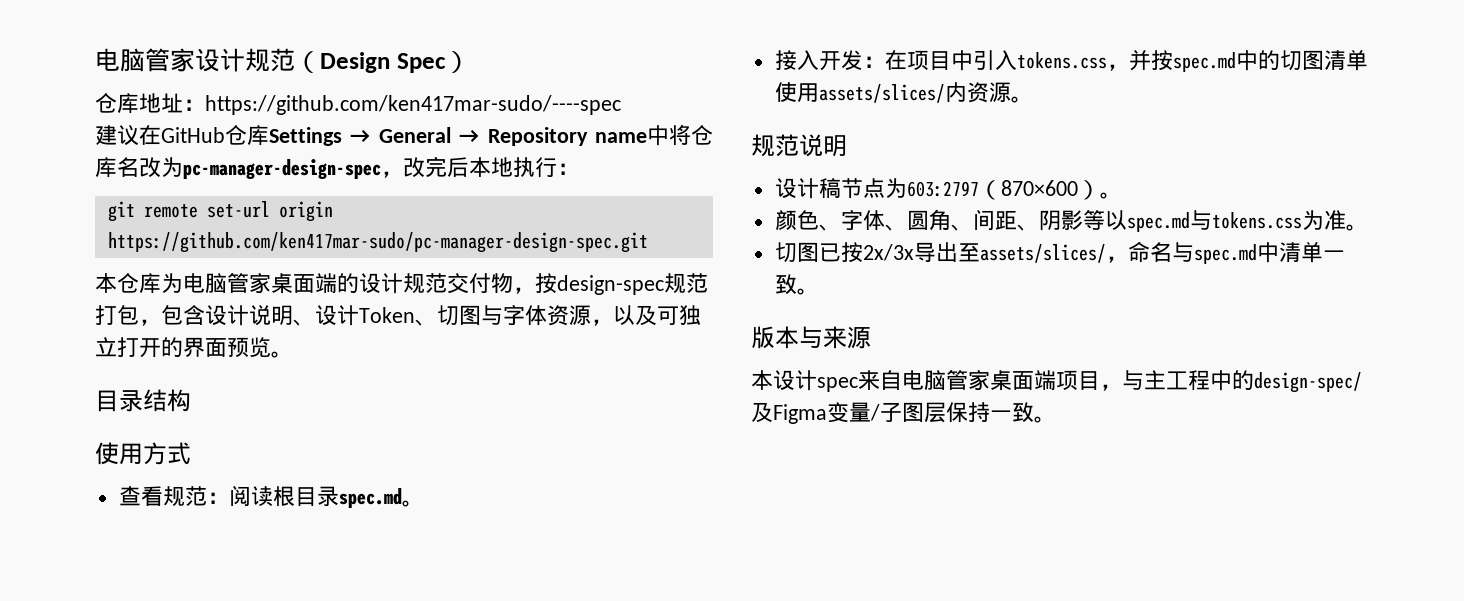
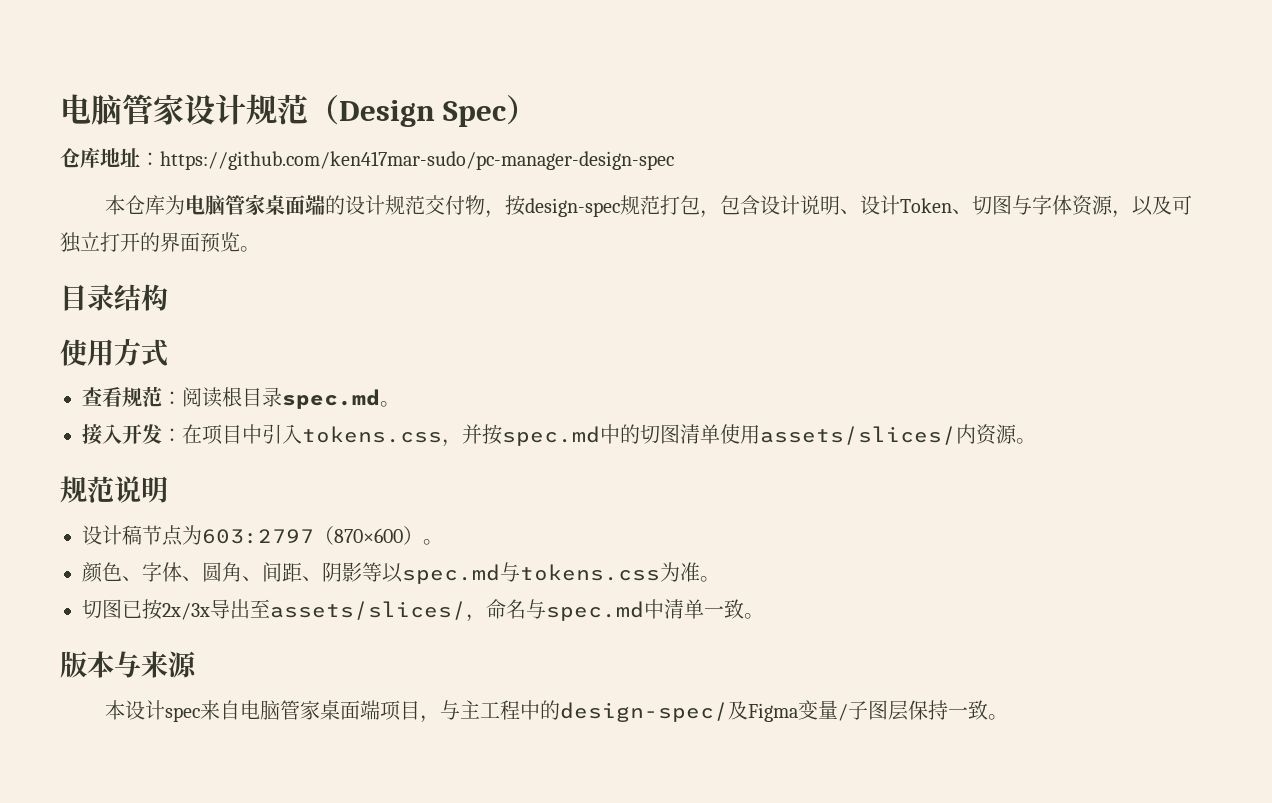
- 仓库地址：https://github.com/ken417mar-sudo/----spec
- 建议在GitHub仓库Settings → General → Repository name中将仓库名改为pc-manager-design-spec，改完后本地执行：
- git remote set-url origin https://github.com/ken417mar-sudo/pc-manager-design-spec.git
+ 仓库地址：https://github.com/ken417mar-sudo/pc-manager-design-spec

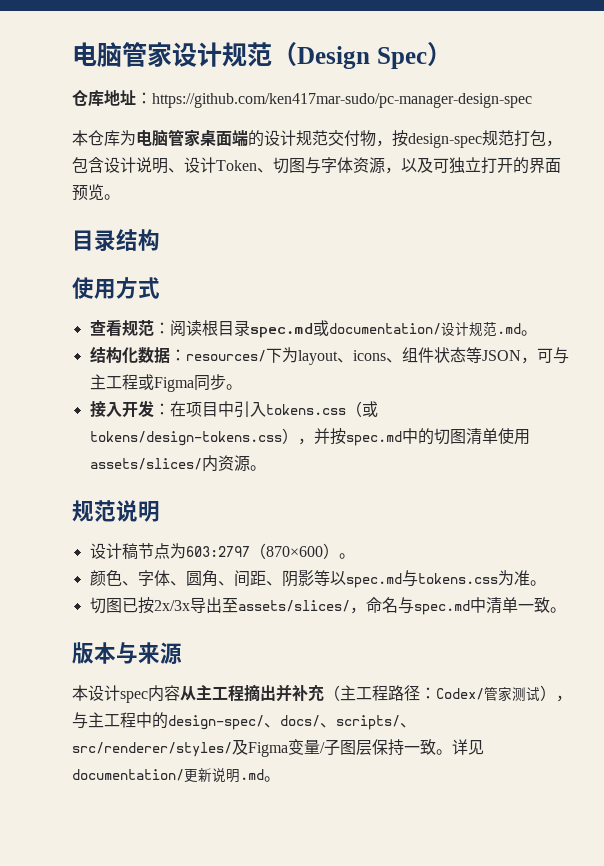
- 查看规范：阅读根目录spec.md。
+ 查看规范：阅读根目录spec.md或documentation/设计规范.md。
+ 结构化数据：resources/下为layout、icons、组件状态等JSON，可与主工程或Figma同步。
- 接入开发：在项目中引入tokens.css，并按spec.md中的切图清单使用assets/slices/内资源。
+ 接入开发：在项目中引入tokens.css（或tokens/design-tokens.css），并按spec.md中的切图清单使用assets/slices/内资源。
- 本设计spec来自电脑管家桌面端项目，与主工程中的design-spec/及Figma变量/子图层保持一致。
+ 本设计spec内容从主工程摘出并补充（主工程路径：Codex/管家测试），与主工程中的design-spec/、docs/、scripts/、src/renderer/styles/及Figma变量/子图层保持一致。
+ 详见documentation/更新说明.md。

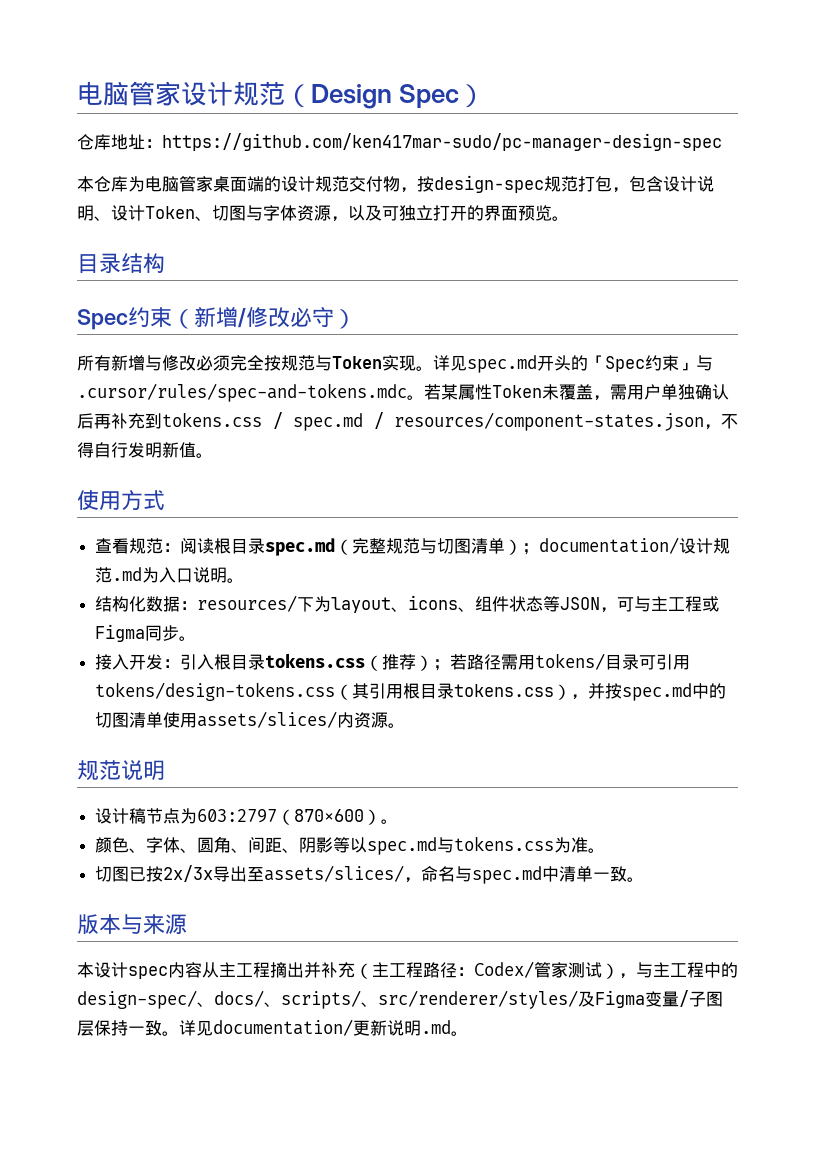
+ Spec约束（新增/修改必守）
+ 所有新增与修改必须完全按规范与Token实现。详见spec.md开头的「Spec约束」与.cursor/rules/spec-and-tokens.mdc。若某属性Token未覆盖，需用户单独确认后再补充到tokens.css / spec.md / resources/component-states.json，不得自行发明新值。
- 查看规范：阅读根目录spec.md或documentation/设计规范.md。
+ 查看规范：阅读根目录spec.md（完整规范与切图清单）；documentation/设计规范.md为入口说明。
- 接入开发：在项目中引入tokens.css（或tokens/design-tokens.css），并按spec.md中的切图清单使用assets/slices/内资源。
+ 接入开发：引入根目录tokens.css（推荐）；若路径需用tokens/目录可引用tokens/design-tokens.css（其引用根目录tokens.css），并按spec.md中的切图清单使用assets/slices/内资源。

